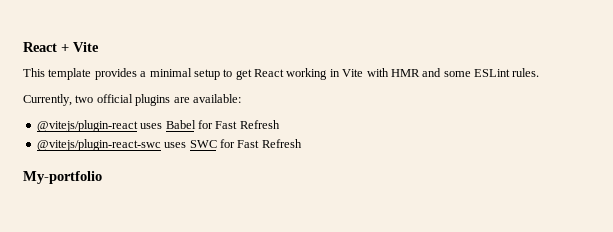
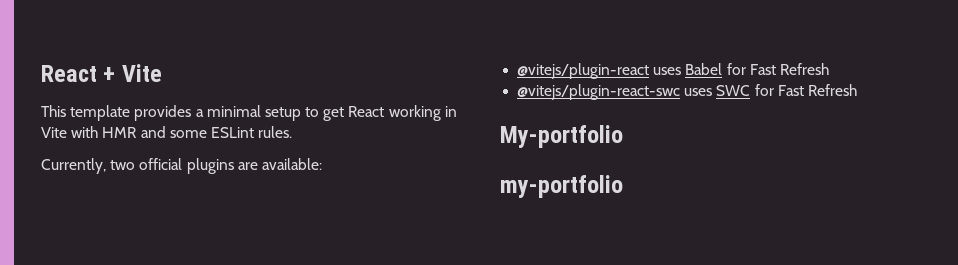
+ my-portfolio

